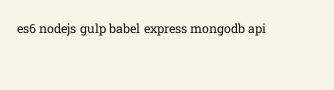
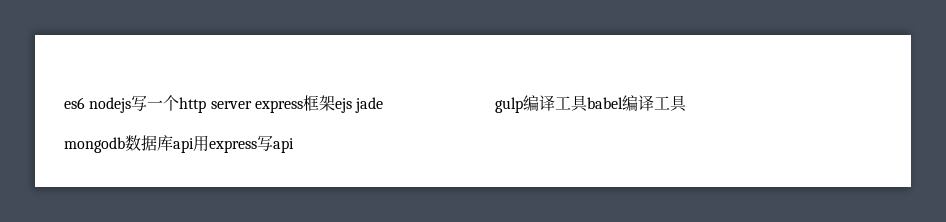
- es6 nodejs gulp babel express mongodb api
+ es6 nodejs写一个http server express框架ejs jade
+ mongodb数据库api用express写api
+ gulp编译工具babel编译工具

